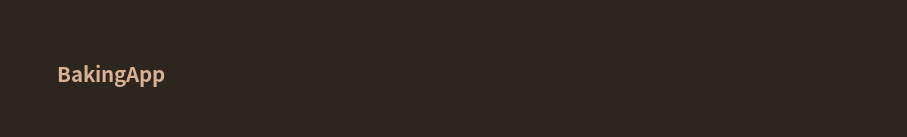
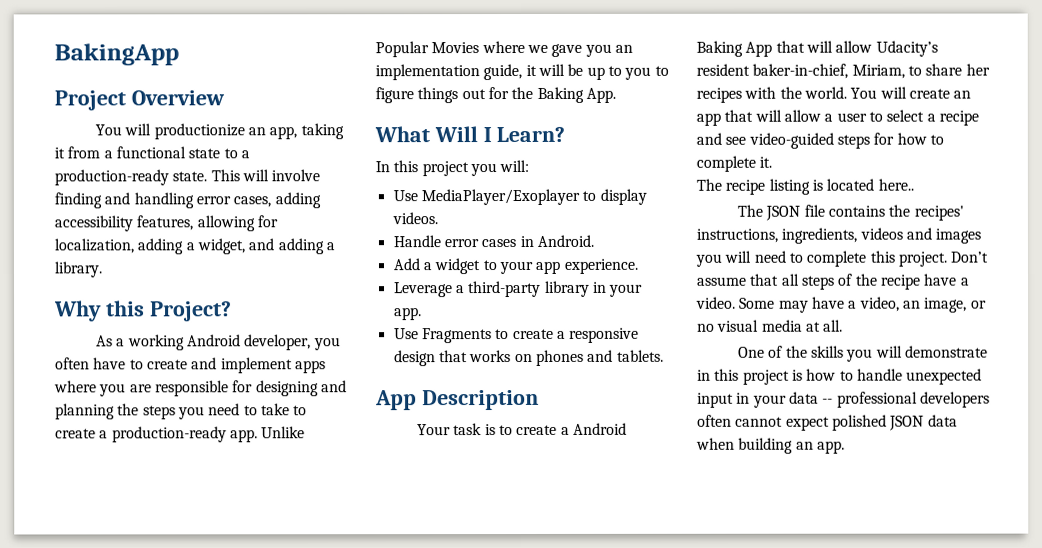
+ Project Overview
+ You will productionize an app, taking it from a functional state to a production-ready state. This will involve finding and handling error cases, adding accessibility features, allowing for localization, adding a widget, and adding a library.
+ Why this Project?
+ As a working Android developer, you often have to create and implement apps where you are responsible for designing and planning the steps you need to take to create a production-ready app. Unlike Popular Movies where we gave you an implementation guide, it will be up to you to figure things out for the Baking App.
+ What Will I Learn?
+ In this project you will:
+ Use MediaPlayer/Exoplayer to display videos.
+ Handle error cases in Android.
+ Add a widget to your app experience.
+ Leverage a third-party library in your app.
+ Use Fragments to create a responsive design that works on phones and tablets.
+ App Description
+ Your task is to create a Android Baking App that will allow Udacity’s resident baker-in-chief, Miriam, to share her recipes with the world. You will create an app that will allow a user to select a recipe and see video-guided steps for how to complete it.
+ The recipe listing is located here..
+ The JSON file contains the recipes' instructions, ingredients, videos and images you will need to complete this project. Don’t assume that all steps of the recipe have a video. Some may have a video, an image, or no visual media at all.
+ One of the skills you will demonstrate in this project is how to handle unexpected input in your data -- professional developers often cannot expect polished JSON data when building an app.

